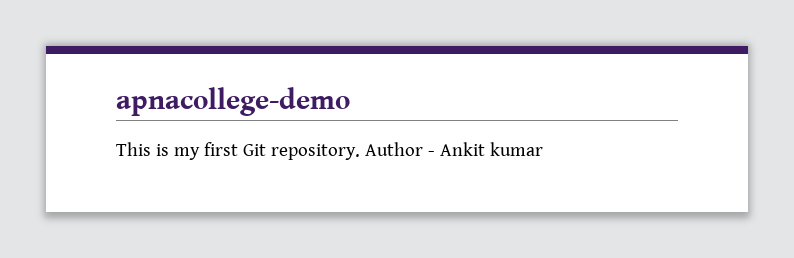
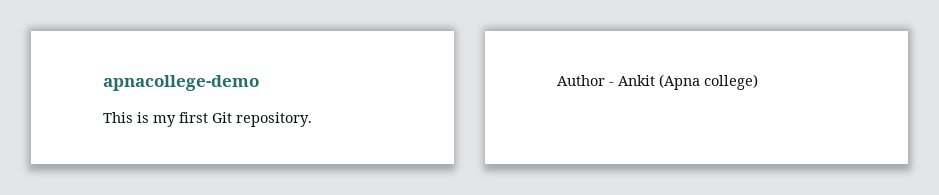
- This is my first Git repository. Author - Ankit kumar
+ This is my first Git repository.
+ Author - Ankit (Apna college)

